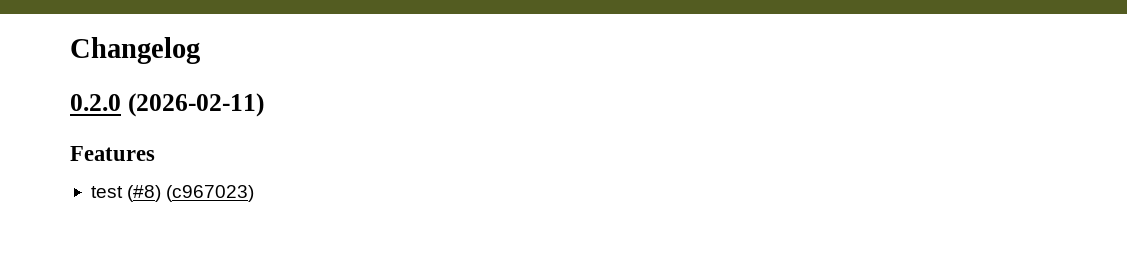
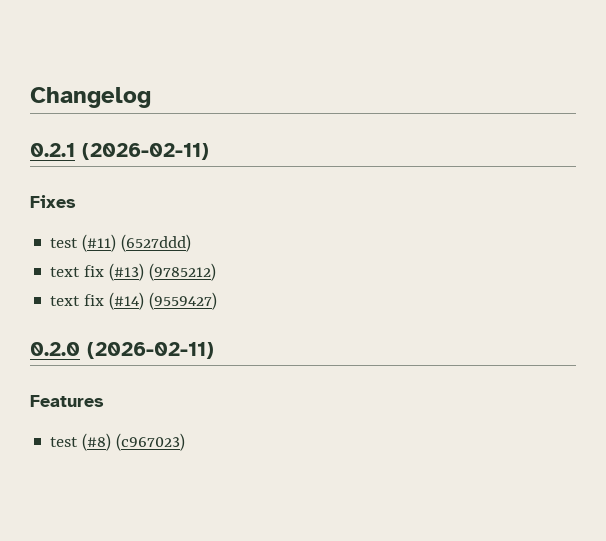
+ 0.2.1 (2026-02-11)
+ Fixes
+ test (#11) (6527ddd)
+ text fix (#13) (9785212)
+ text fix (#14) (9559427)

